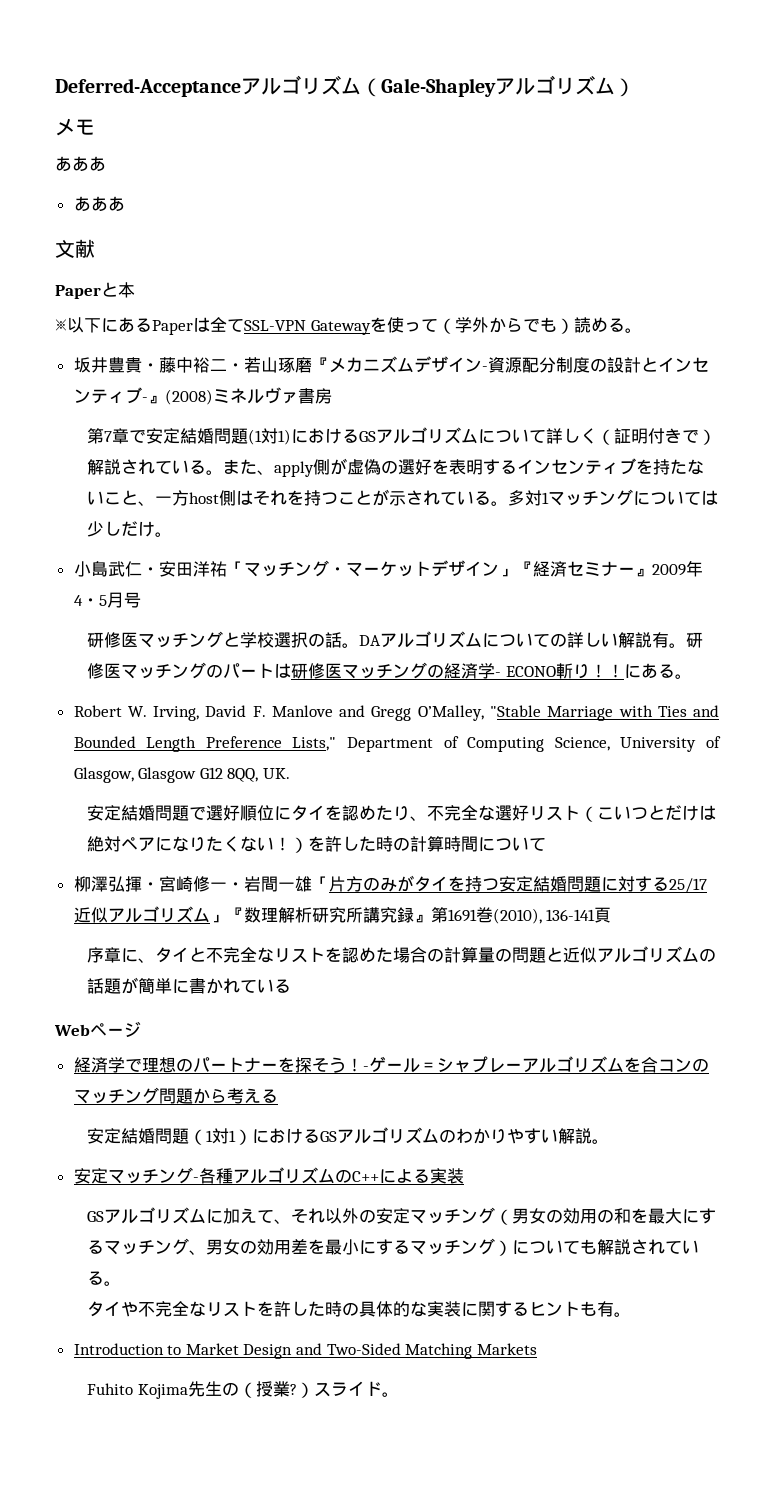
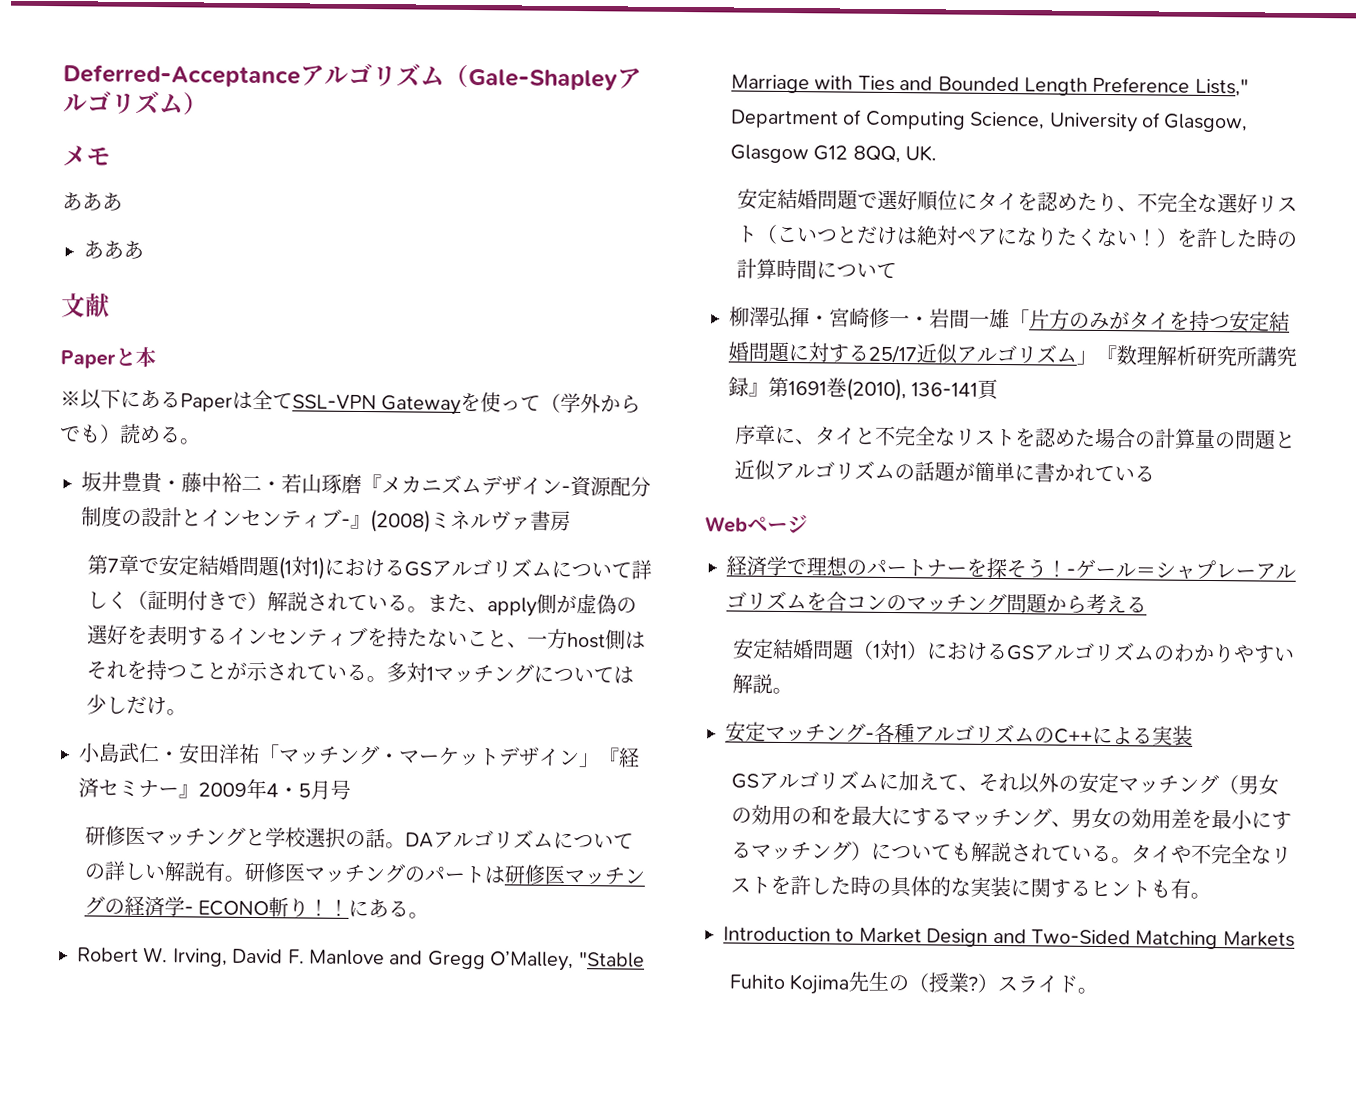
- GSアルゴリズムに加えて、それ以外の安定マッチング（男女の効用の和を最大にするマッチング、男女の効用差を最小にするマッチング）についても解説されている。
- タイや不完全なリストを許した時の具体的な実装に関するヒントも有。
+ GSアルゴリズムに加えて、それ以外の安定マッチング（男女の効用の和を最大にするマッチング、男女の効用差を最小にするマッチング）についても解説されている。タイや不完全なリストを許した時の具体的な実装に関するヒントも有。

